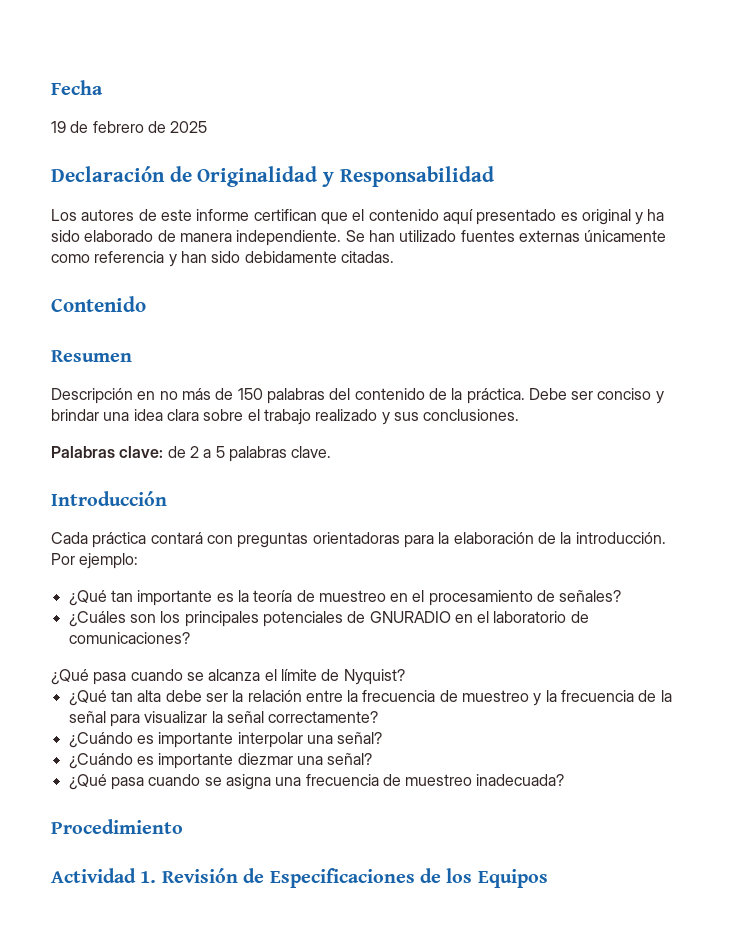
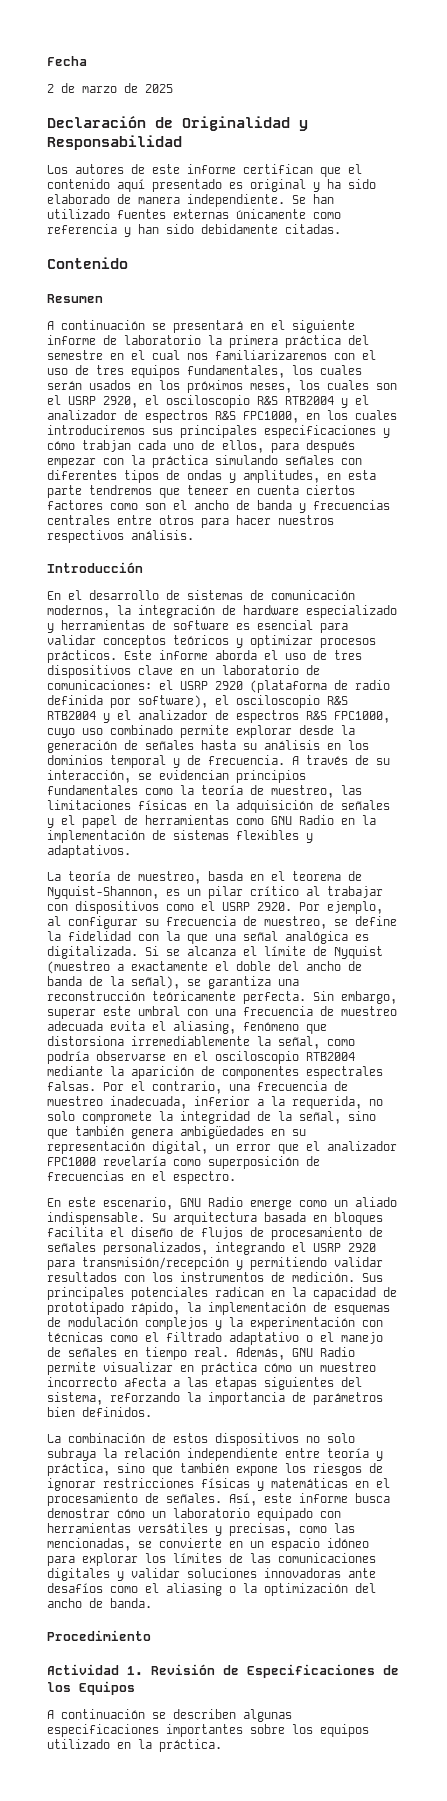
- 19 de febrero de 2025
+ 2 de marzo de 2025
- Descripción en no más de 150 palabras del contenido de la práctica. Debe ser conciso y brindar una idea clara sobre el trabajo realizado y sus conclusiones.
- Palabras clave: de 2 a 5 palabras clave.
+ A continuación se presentará en el siguiente informe de laboratorio la primera práctica del semestre en el cual nos familiarizaremos con el uso de tres equipos fundamentales, los cuales serán usados en los próximos meses, los cuales son el USRP 2920, el osciloscopio R&S RTB2004 y el analizador de espectros R&S FPC1000, en los cuales introduciremos sus principales especificaciones y cómo trabjan cada uno de ellos, para después empezar con la práctica simulando señales con diferentes tipos de ondas y amplitudes, en esta parte tendremos que teneer en cuenta ciertos factores como son el ancho de banda y frecuencias centrales entre otros para hacer nuestros respectivos análisis.
  Introducción
- Cada práctica contará con preguntas orientadoras para la elaboración de la introducción. Por ejemplo:
- ¿Qué tan importante es la teoría de muestreo en el procesamiento de señales?
- ¿Cuáles son los principales potenciales de GNURADIO en el laboratorio de comunicaciones?
- ¿Qué pasa cuando se alcanza el límite de Nyquist?
- ¿Qué tan alta debe ser la relación entre la frecuencia de muestreo y la frecuencia de la señal para visualizar la señal correctamente?
- ¿Cuándo es importante interpolar una señal?
- ¿Cuándo es importante diezmar una señal?
- ¿Qué pasa cuando se asigna una frecuencia de muestreo inadecuada?
+ En el desarrollo de sistemas de comunicación modernos, la integración de hardware especializado y herramientas de software es esencial para validar conceptos teóricos y optimizar procesos prácticos. Este informe aborda el uso de tres dispositivos clave en un laboratorio de comunicaciones: el USRP 2920 (plataforma de radio definida por software), el osciloscopio R&S RTB2004 y el analizador de espectros R&S FPC1000, cuyo uso combinado permite explorar desde la generación de señales hasta su análisis en los dominios temporal y de frecuencia. A través de su interacción, se evidencian principios fundamentales como la teoría de muestreo, las limitaciones físicas en la adquisición de señales y el papel de herramientas como GNU Radio en la implementación de sistemas flexibles y adaptativos.
+ La teoría de muestreo, basda en el teorema de Nyquist-Shannon, es un pilar crítico al trabajar con dispositivos como el USRP 2920. Por ejemplo, al configurar su frecuencia de muestreo, se define la fidelidad con la que una señal analógica es digitalizada. Si se alcanza el límite de Nyquist (muestreo a exactamente el doble del ancho de banda de la señal), se garantiza una reconstrucción teóricamente perfecta. Sin embargo, superar este umbral con una frecuencia de muestreo adecuada evita el aliasing, fenómeno que distorsiona irremediablemente la señal, como podría observarse en el osciloscopio RTB2004 mediante la aparición de componentes espectrales falsas. Por el contrario, una frecuencia de muestreo inadecuada, inferior a la requerida, no solo compromete la integridad de la señal, sino que también genera ambigüedades en su representación digital, un error que el analizador FPC1000 revelaría como superposición de frecuencias en el espectro.
+ En este escenario, GNU Radio emerge como un aliado indispensable. Su arquitectura basada en bloques facilita el diseño de flujos de procesamiento de señales personalizados, integrando el USRP 2920 para transmisión/recepción y permitiendo validar resultados con los instrumentos de medición. Sus principales potenciales radican en la capacidad de prototipado rápido, la implementación de esquemas de modulación complejos y la experimentación con técnicas como el filtrado adaptativo o el manejo de señales en tiempo real. Además, GNU Radio permite visualizar en práctica cómo un muestreo incorrecto afecta a las etapas siguientes del sistema, reforzando la importancia de parámetros bien definidos.
+ La combinación de estos dispositivos no solo subraya la relación independiente entre teoría y práctica, sino que también expone los riesgos de ignorar restricciones físicas y matemáticas en el procesamiento de señales. Así, este informe busca demostrar cómo un laboratorio equipado con herramientas versátiles y precisas, como las mencionadas, se convierte en un espacio idóneo para explorar los límites de las comunicaciones digitales y validar soluciones innovadoras ante desafíos como el aliasing o la optimización del ancho de banda.
+ A continuación se describen algunas especificaciones importantes sobre los equipos utilizado en la práctica.

